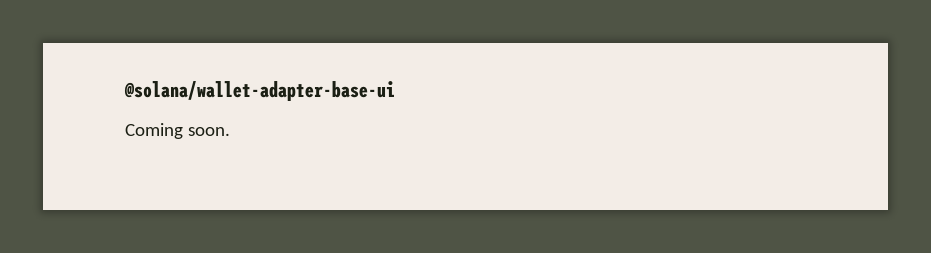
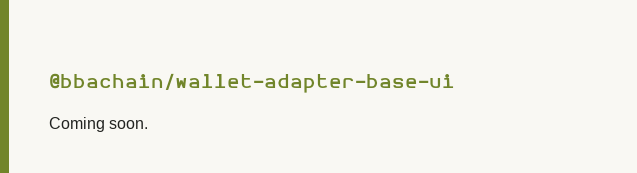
- @solana/wallet-adapter-base-ui
+ @bbachain/wallet-adapter-base-ui

